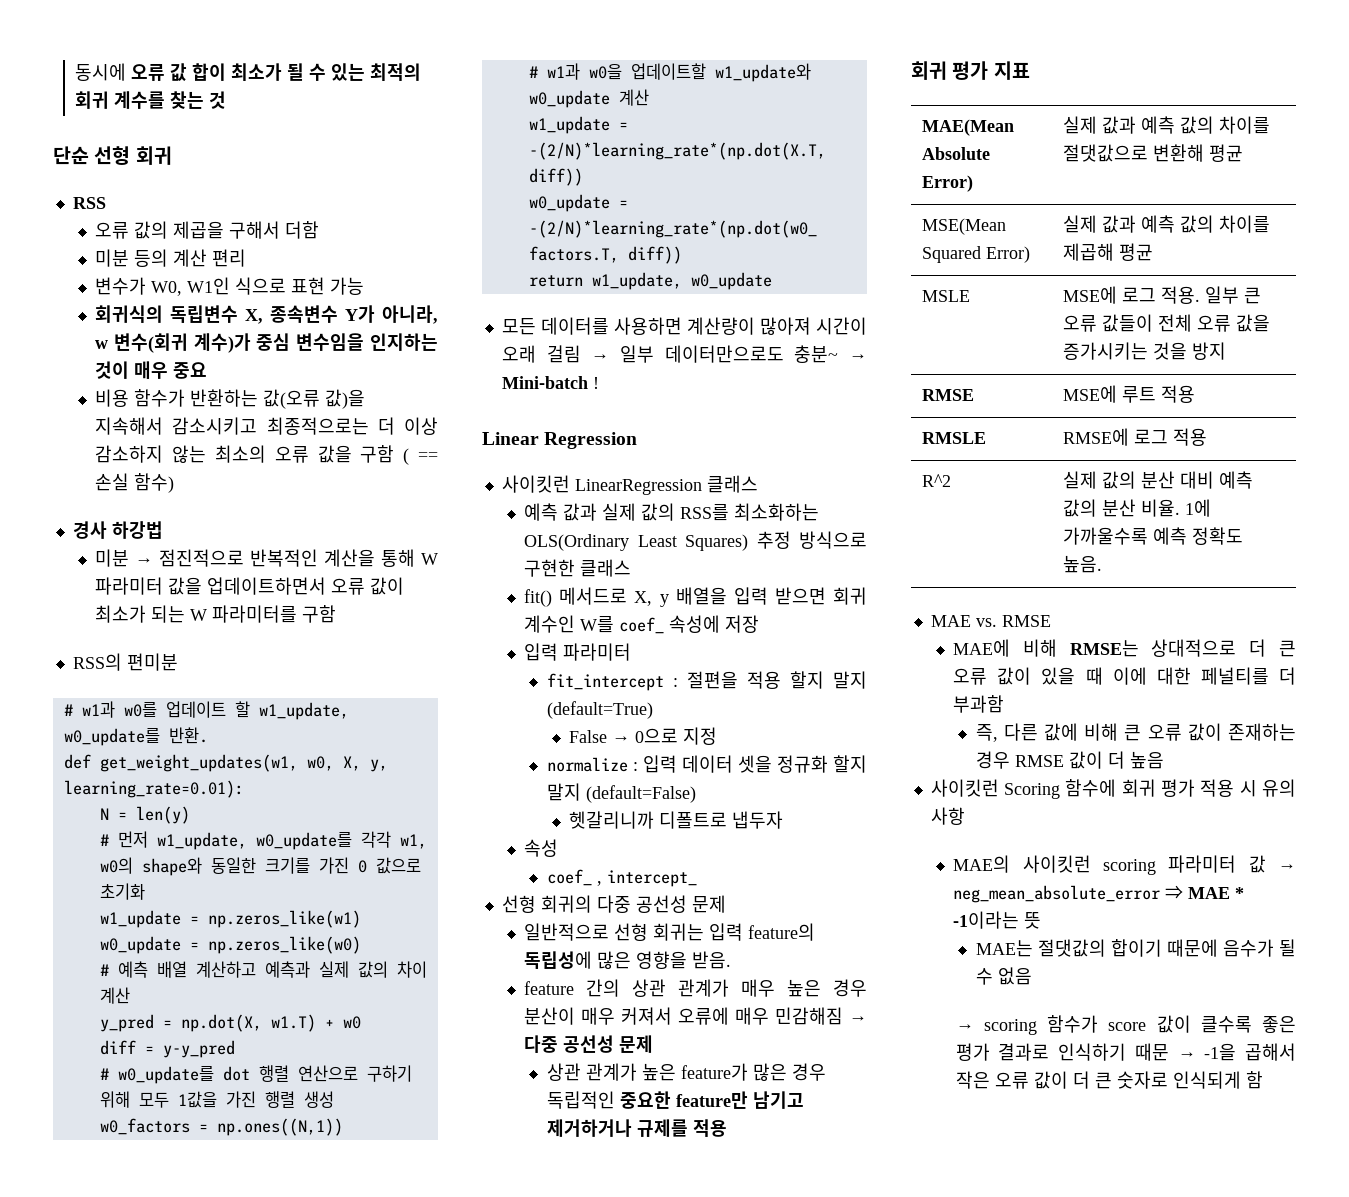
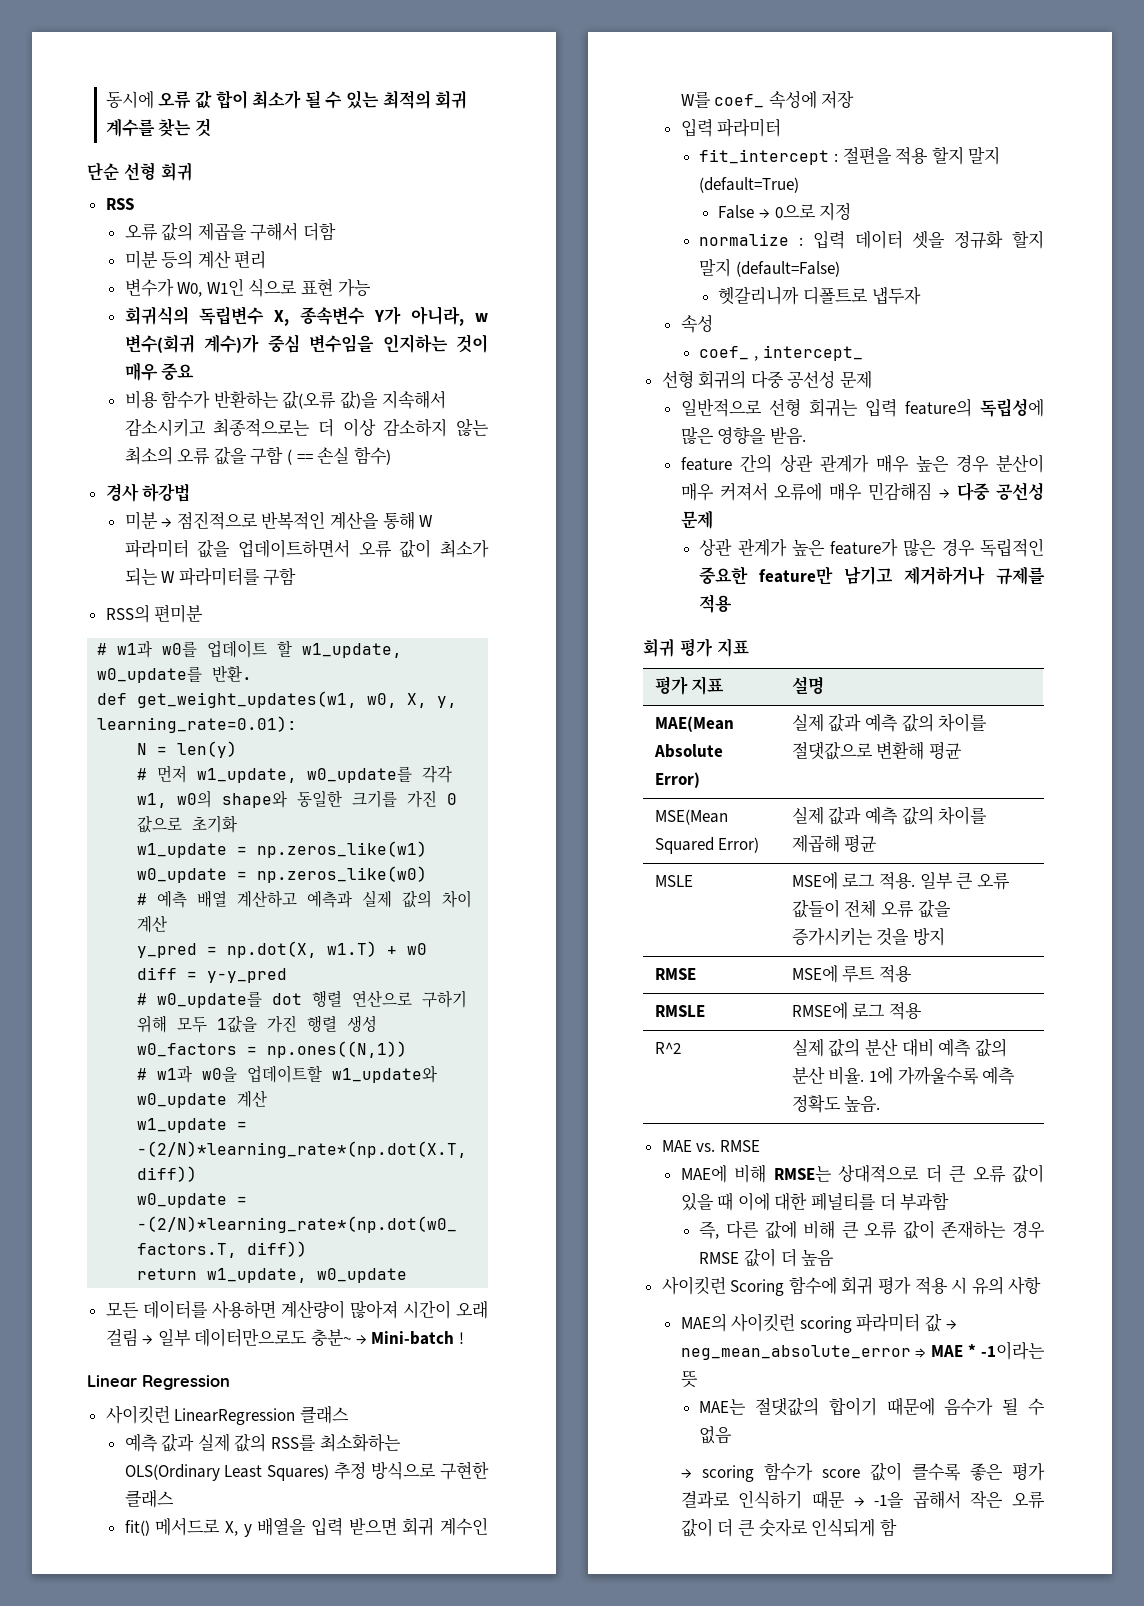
+ 평가 지표 | 설명

